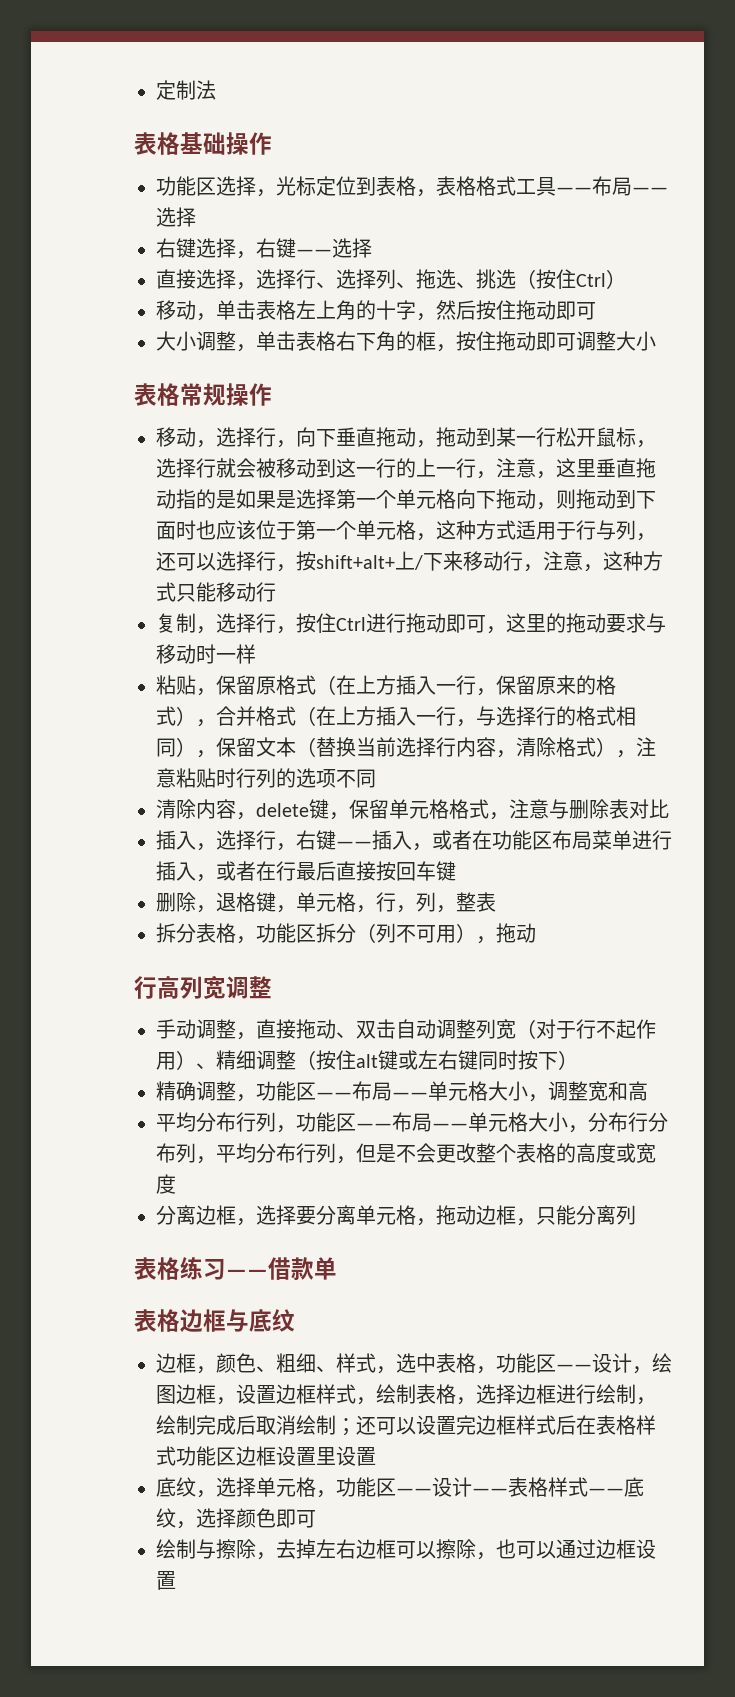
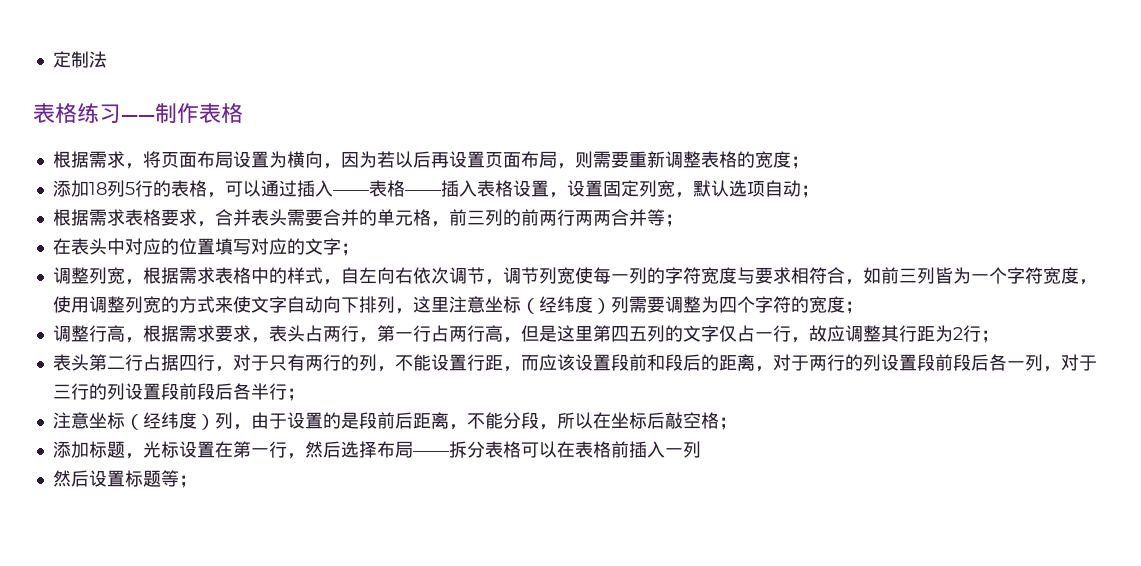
- 表格基础操作
- 功能区选择，光标定位到表格，表格格式工具——布局——选择
- 右键选择，右键——选择
- 直接选择，选择行、选择列、拖选、挑选（按住Ctrl）
- 移动，单击表格左上角的十字，然后按住拖动即可
- 大小调整，单击表格右下角的框，按住拖动即可调整大小
- 表格常规操作
- 移动，选择行，向下垂直拖动，拖动到某一行松开鼠标，选择行就会被移动到这一行的上一行，注意，这里垂直拖动指的是如果是选择第一个单元格向下拖动，则拖动到下面时也应该位于第一个单元格，这种方式适用于行与列，还可以选择行，按shift+alt+上/下来移动行，注意，这种方式只能移动行
- 复制，选择行，按住Ctrl进行拖动即可，这里的拖动要求与移动时一样
- 粘贴，保留原格式（在上方插入一行，保留原来的格式），合并格式（在上方插入一行，与选择行的格式相同），保留文本（替换当前选择行内容，清除格式），注意粘贴时行列的选项不同
- 清除内容，delete键，保留单元格格式，注意与删除表对比
- 插入，选择行，右键——插入，或者在功能区布局菜单进行插入，或者在行最后直接按回车键
- 删除，退格键，单元格，行，列，整表
- 拆分表格，功能区拆分（列不可用），拖动
- 行高列宽调整
- 手动调整，直接拖动、双击自动调整列宽（对于行不起作用）、精细调整（按住alt键或左右键同时按下）
- 精确调整，功能区——布局——单元格大小，调整宽和高
- 平均分布行列，功能区——布局——单元格大小，分布行分布列，平均分布行列，但是不会更改整个表格的高度或宽度
- 分离边框，选择要分离单元格，拖动边框，只能分离列
- 表格练习——借款单
- 表格边框与底纹
- 边框，颜色、粗细、样式，选中表格，功能区——设计，绘图边框，设置边框样式，绘制表格，选择边框进行绘制，绘制完成后取消绘制；还可以设置完边框样式后在表格样式功能区边框设置里设置
- 底纹，选择单元格，功能区——设计——表格样式——底纹，选择颜色即可
- 绘制与擦除，去掉左右边框可以擦除，也可以通过边框设置
+ 表格练习——制作表格
+ 根据需求，将页面布局设置为横向，因为若以后再设置页面布局，则需要重新调整表格的宽度；
+ 添加18列5行的表格，可以通过插入——表格——插入表格设置，设置固定列宽，默认选项自动；
+ 根据需求表格要求，合并表头需要合并的单元格，前三列的前两行两两合并等；
+ 在表头中对应的位置填写对应的文字；
+ 调整列宽，根据需求表格中的样式，自左向右依次调节，调节列宽使每一列的字符宽度与要求相符合，如前三列皆为一个字符宽度，使用调整列宽的方式来使文字自动向下排列，这里注意坐标（经纬度）列需要调整为四个字符的宽度；
+ 调整行高，根据需求要求，表头占两行，第一行占两行高，但是这里第四五列的文字仅占一行，故应调整其行距为2行；
+ 表头第二行占据四行，对于只有两行的列，不能设置行距，而应该设置段前和段后的距离，对于两行的列设置段前段后各一列，对于三行的列设置段前段后各半行；
+ 注意坐标（经纬度）列，由于设置的是段前后距离，不能分段，所以在坐标后敲空格；
+ 添加标题，光标设置在第一行，然后选择布局——拆分表格可以在表格前插入一列
+ 然后设置标题等；

